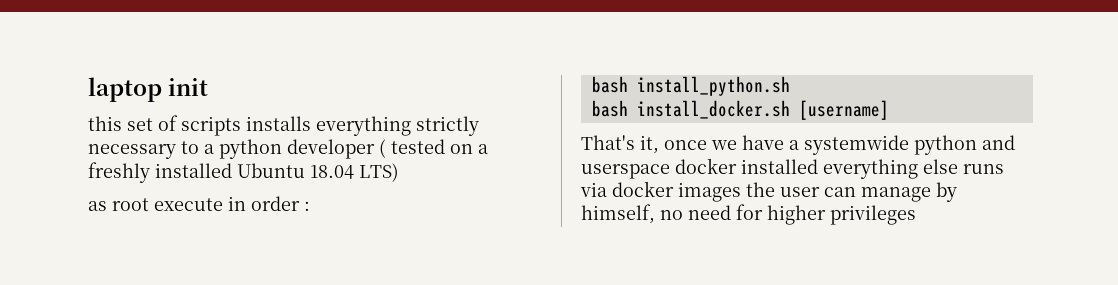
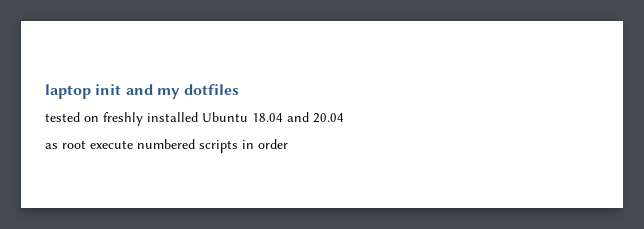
- laptop init
- this set of scripts installs everything strictly necessary to a python developer ( tested on a freshly installed Ubuntu 18.04 LTS)
+ laptop init and my dotfiles
+ tested on freshly installed Ubuntu 18.04 and 20.04
- as root execute in order :
- bash install_python.sh
- bash install_docker.sh [username]
- That's it, once we have a systemwide python and userspace docker installed everything else runs via docker images the user can manage by himself, no need for higher privileges
+ as root execute numbered scripts in order

